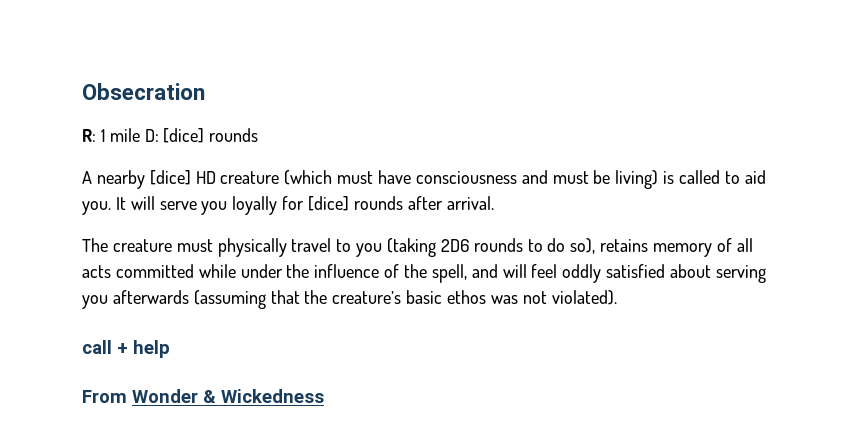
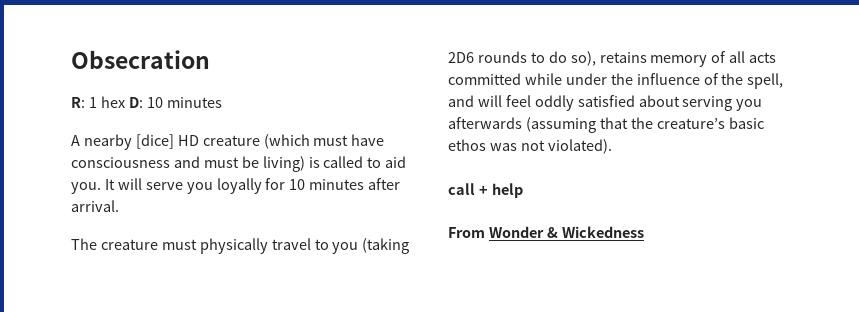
- R: 1 mile D: [dice] rounds
+ R: 1 hex D: 10 minutes
- It will serve you loyally for [dice] rounds after arrival.
+ It will serve you loyally for 10 minutes after arrival.

